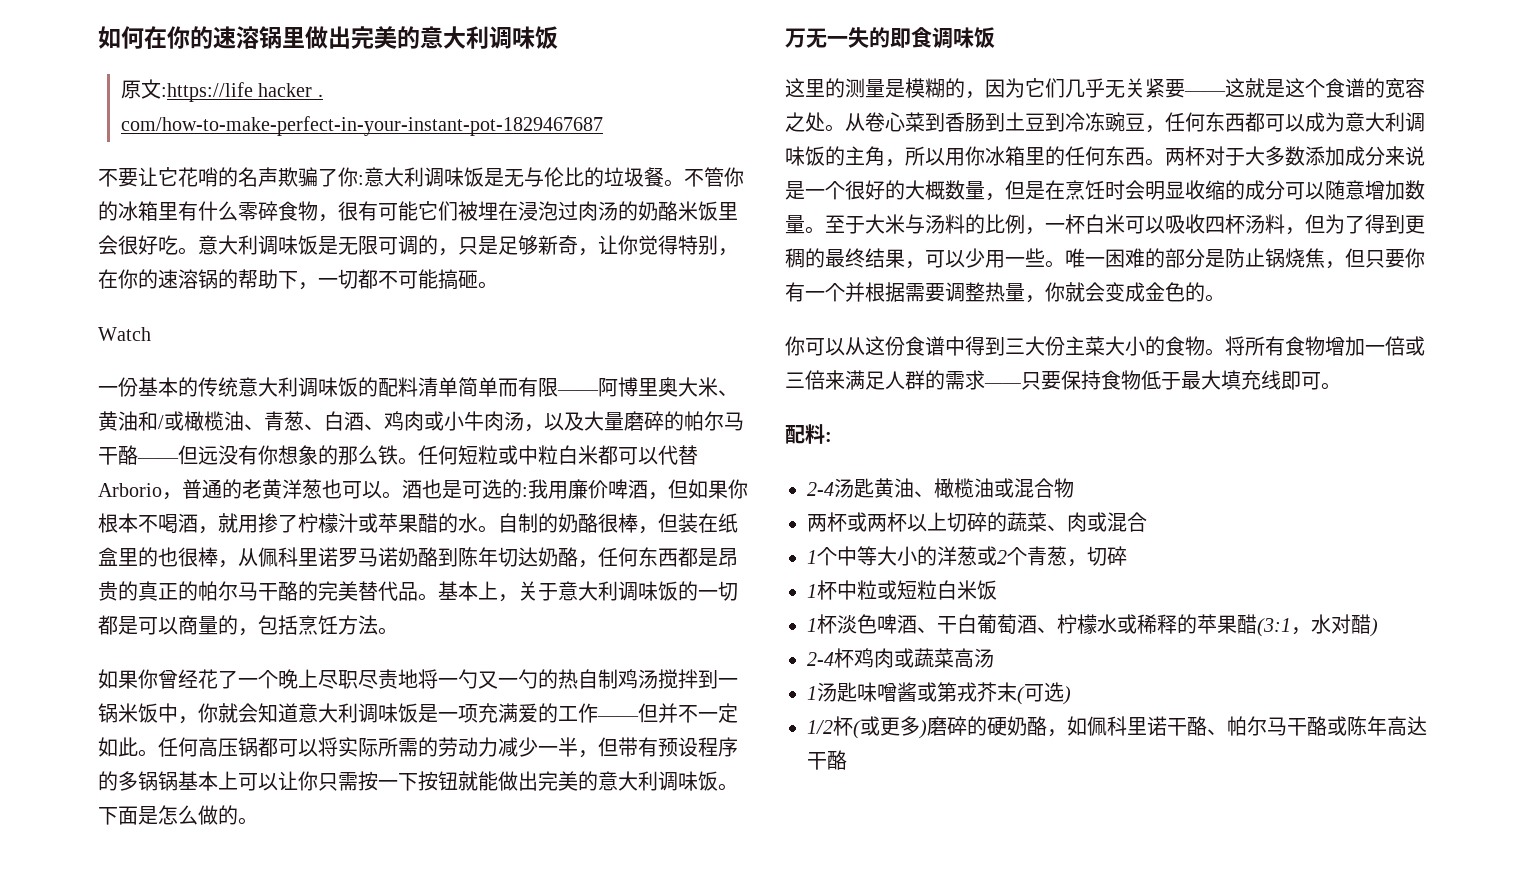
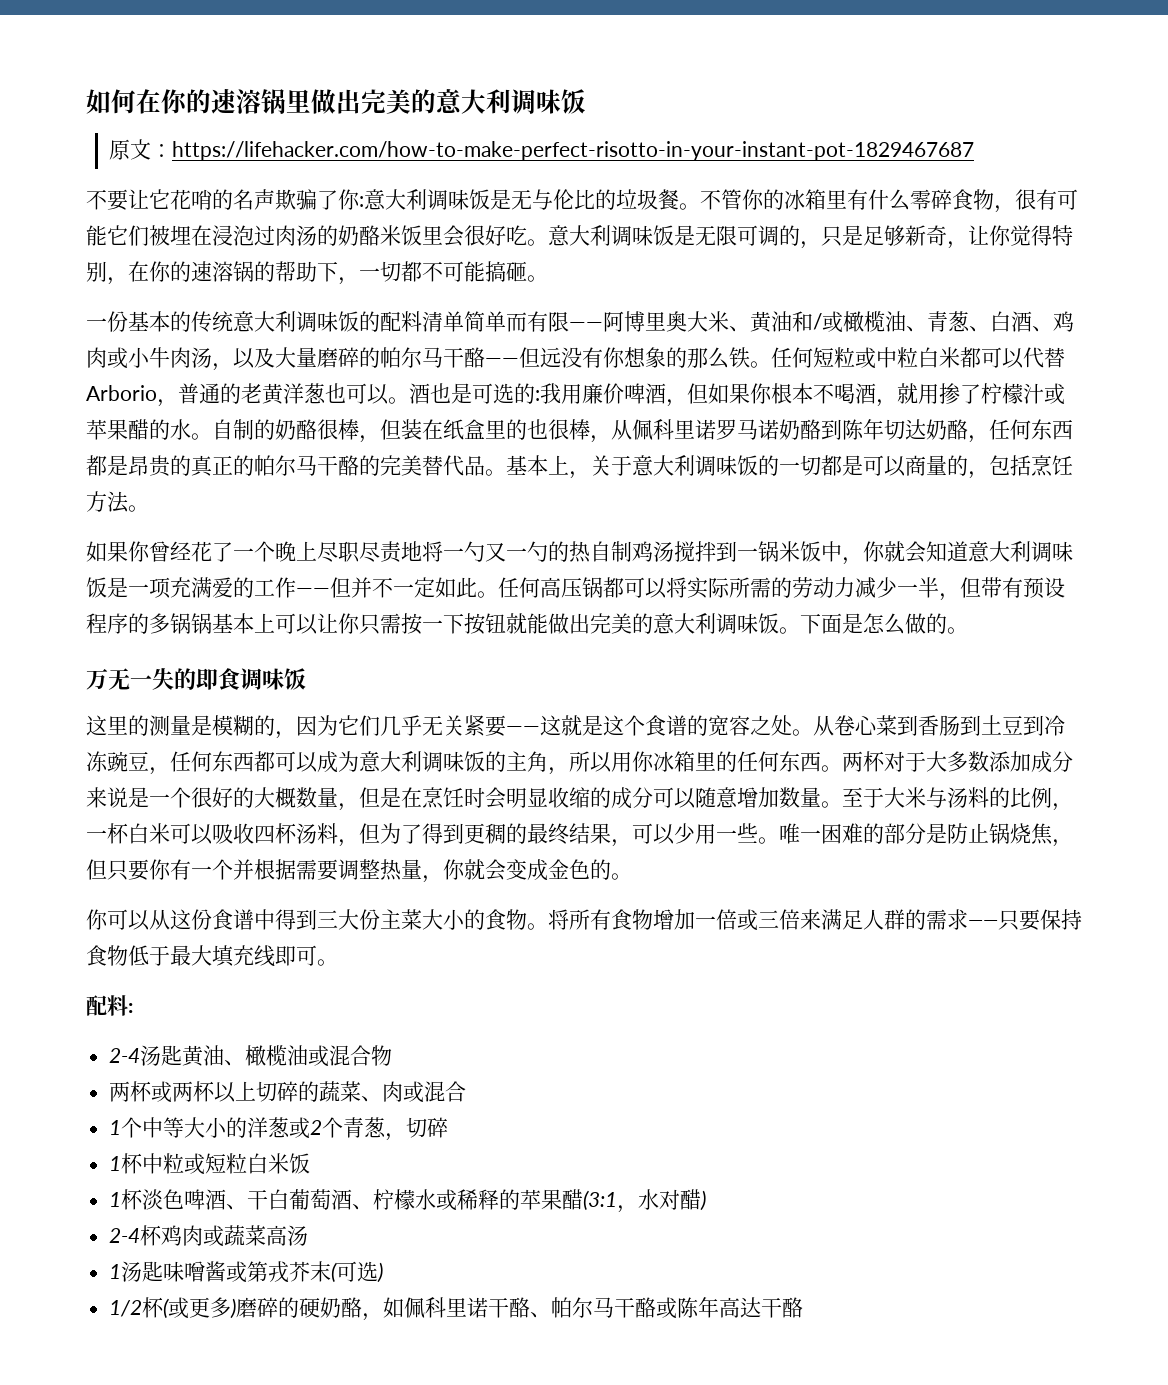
- 原文:https://life hacker . com/how-to-make-perfect-in-your-instant-pot-1829467687
+ 原文：https://lifehacker.com/how-to-make-perfect-risotto-in-your-instant-pot-1829467687
- Watch

